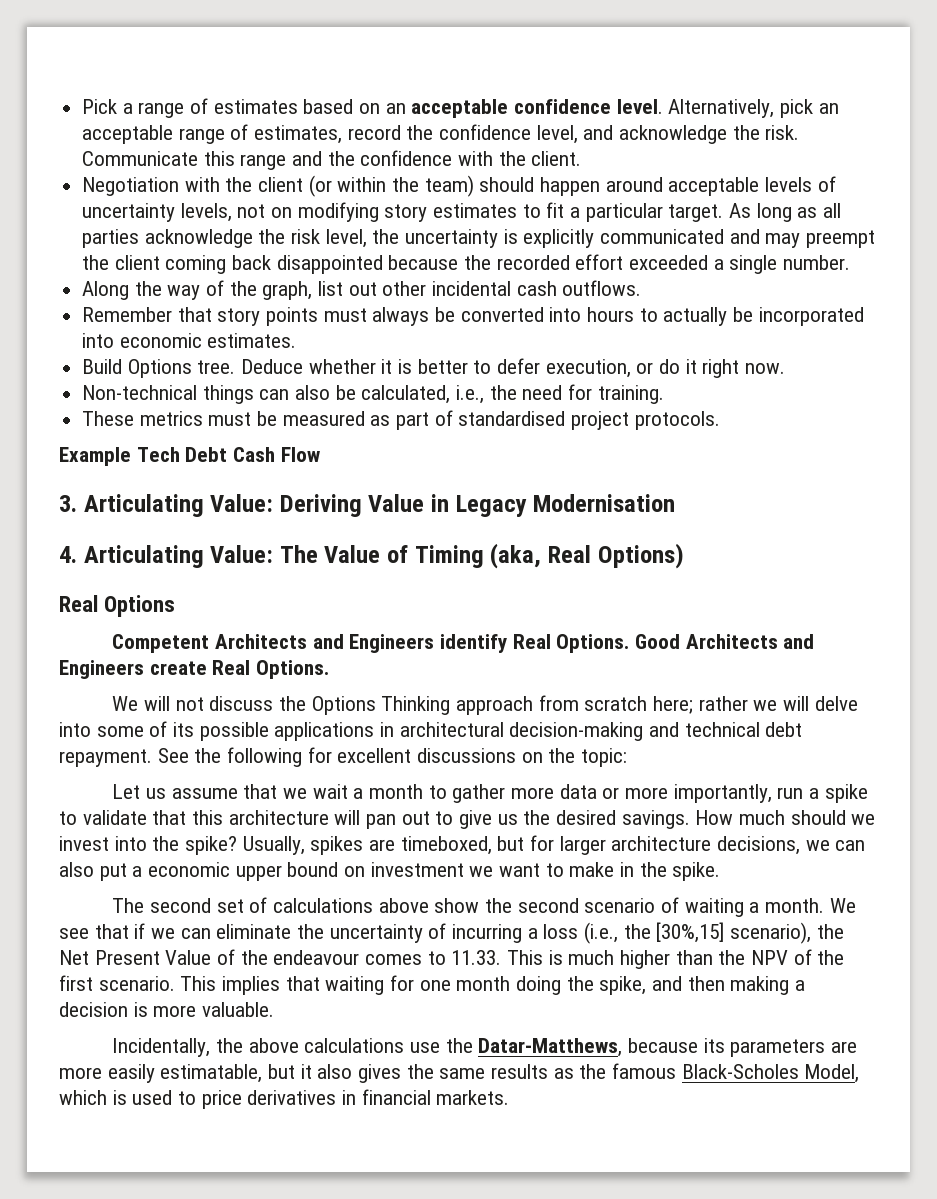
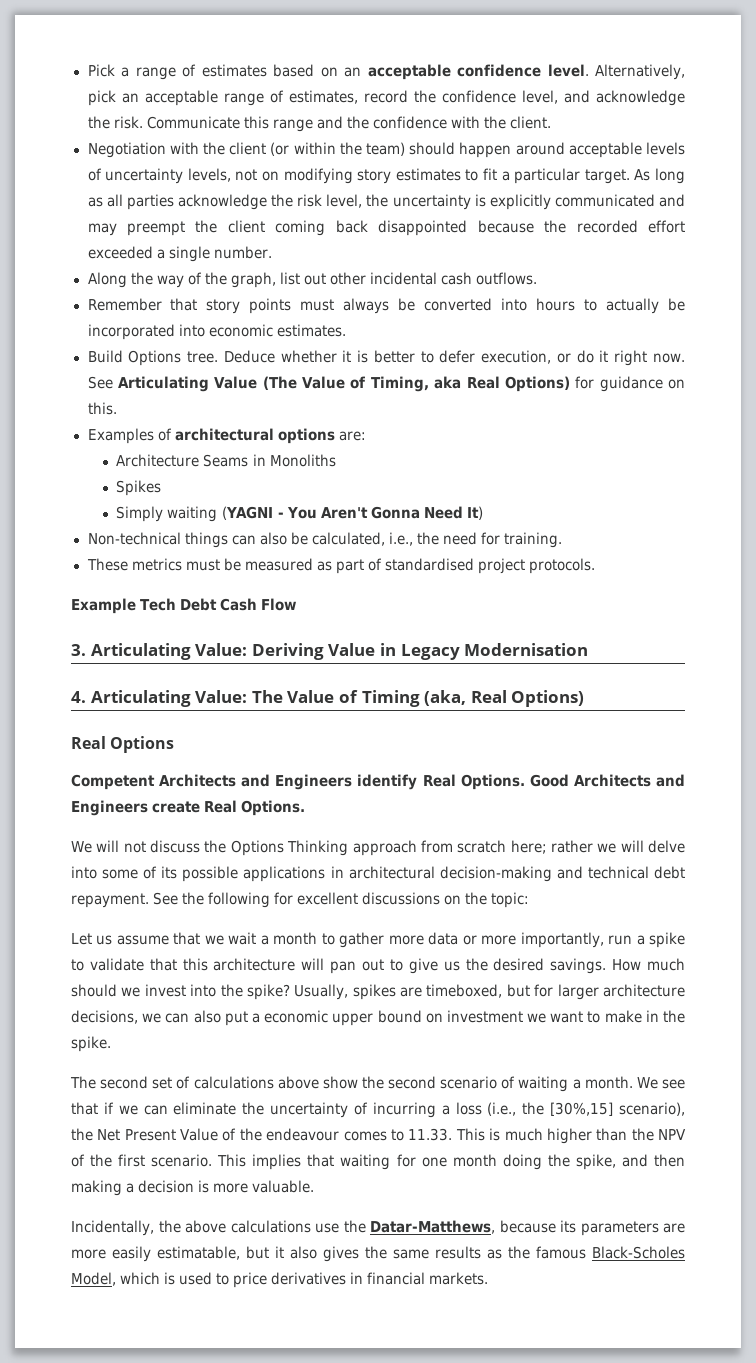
+ See Articulating Value (The Value of Timing, aka Real Options) for guidance on this.
+ Examples of architectural options are:
+ Architecture Seams in Monoliths
+ Spikes
+ Simply waiting (YAGNI - You Aren't Gonna Need It)

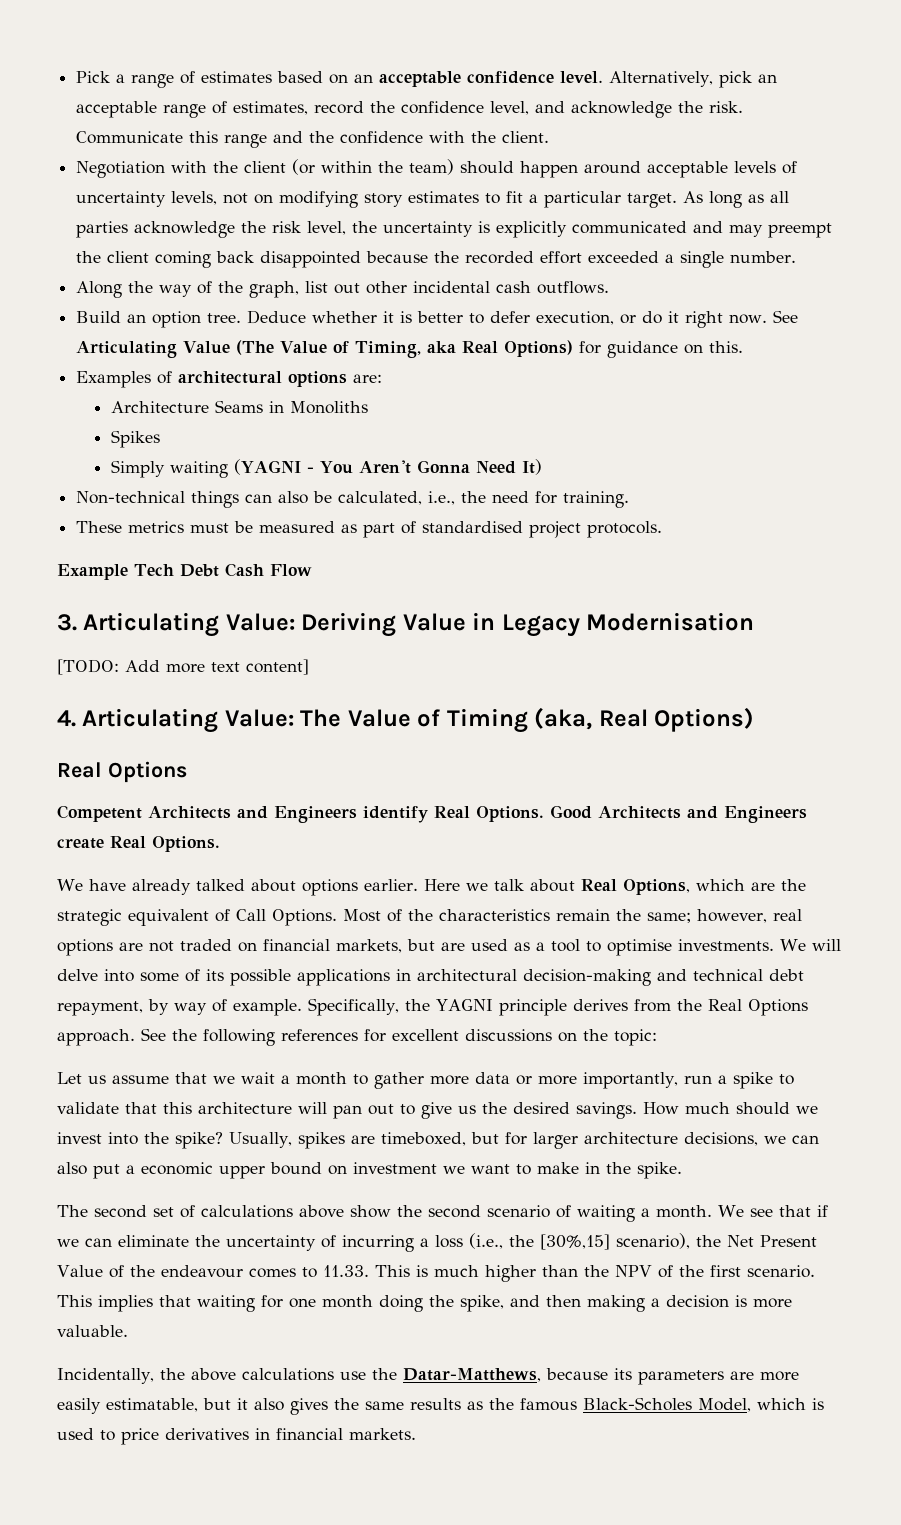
- Remember that story points must always be converted into hours to actually be incorporated into economic estimates.
- Build Options tree.
+ Build an option tree.
+ [TODO: Add more text content]
- We will not discuss the Options Thinking approach from scratch here; rather we will delve into some of its possible applications in architectural decision-making and technical debt repayment.
+ We have already talked about options earlier. Here we talk about Real Options, which are the strategic equivalent of Call Options. Most of the characteristics remain the same; however, real options are not traded on financial markets, but are used as a tool to optimise investments. We will delve into some of its possible applications in architectural decision-making and technical debt repayment, by way of example. Specifically, the YAGNI principle derives from the Real Options approach.
- See the following for excellent discussions on the topic:
+ See the following references for excellent discussions on the topic:

